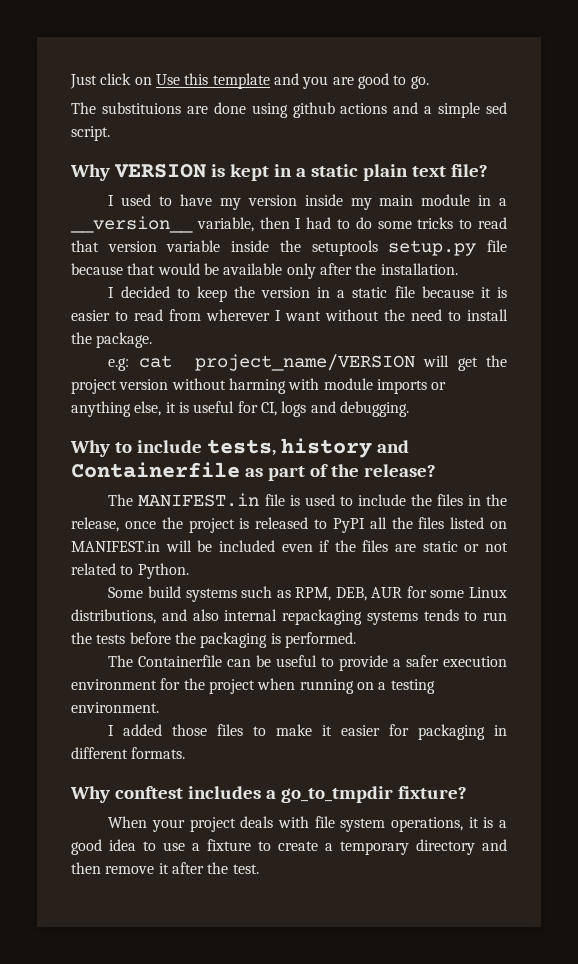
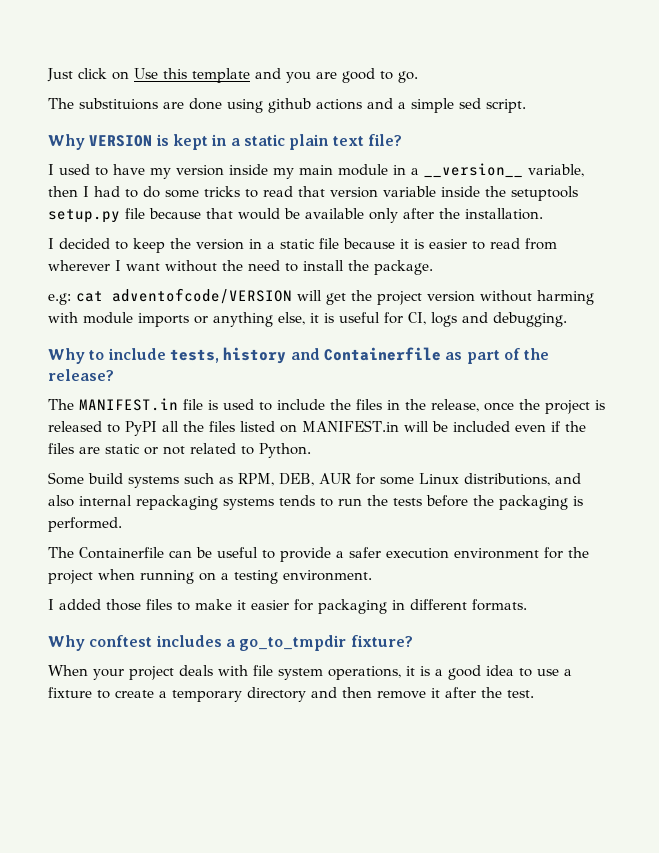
- e.g: cat project_name/VERSION will get the project version without harming with module imports or anything else, it is useful for CI, logs and debugging.
+ e.g: cat adventofcode/VERSION will get the project version without harming with module imports or anything else, it is useful for CI, logs and debugging.

